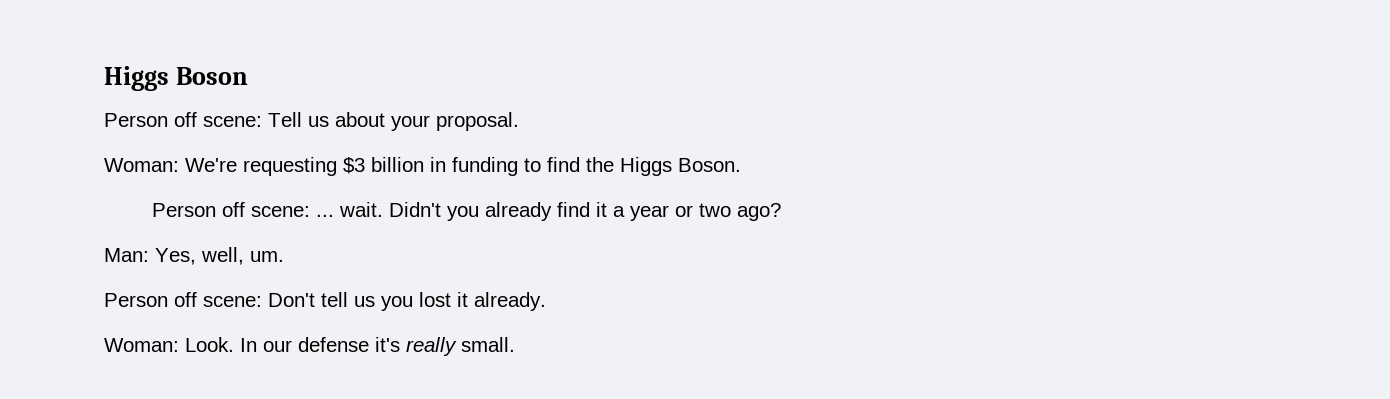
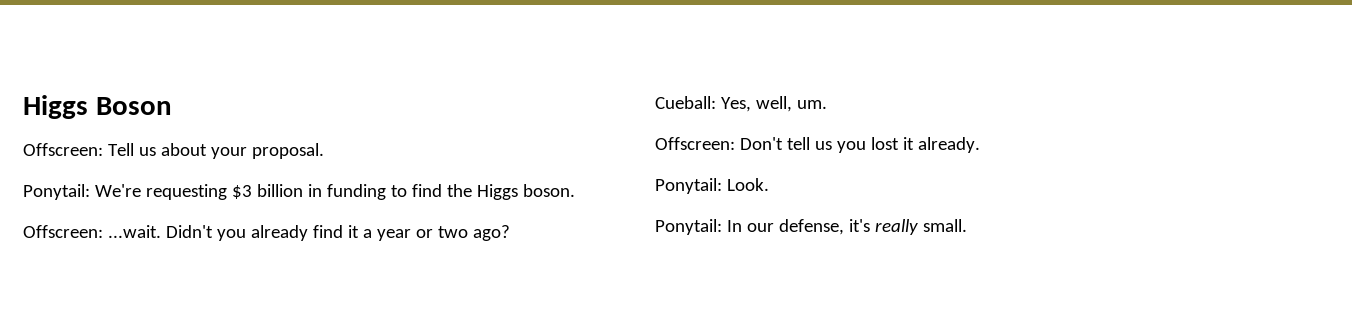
- Person off scene: Tell us about your proposal.
+ Offscreen: Tell us about your proposal.
- Woman: We're requesting $3 billion in funding to find the Higgs Boson.
- Person off scene: ... wait. Didn't you already find it a year or two ago?
+ Ponytail: We're requesting $3 billion in funding to find the Higgs boson.
+ Offscreen: ...wait. Didn't you already find it a year or two ago?
- Man: Yes, well, um.
+ Cueball: Yes, well, um.
- Person off scene: Don't tell us you lost it already.
+ Offscreen: Don't tell us you lost it already.
- Woman: Look. In our defense it's really small.
+ Ponytail: Look.
+ Ponytail: In our defense, it's really small.

